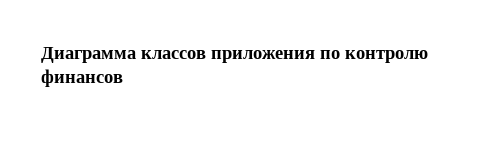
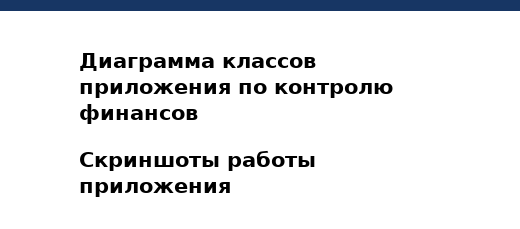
+ Скриншоты работы приложения

